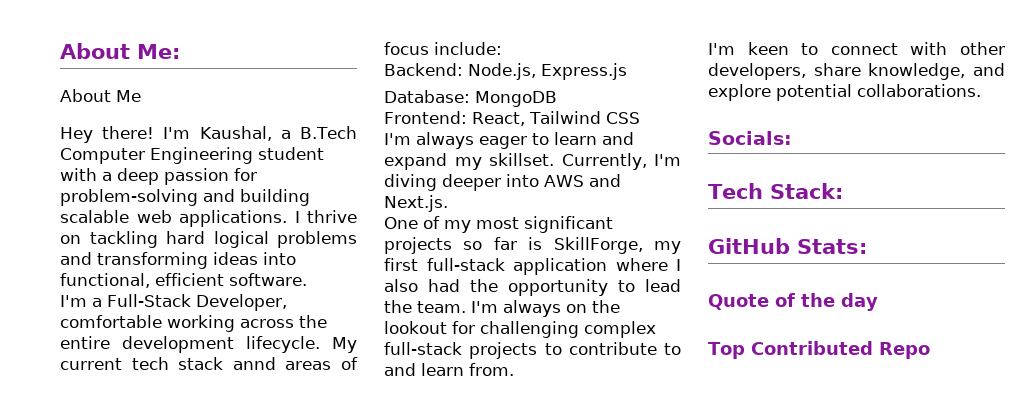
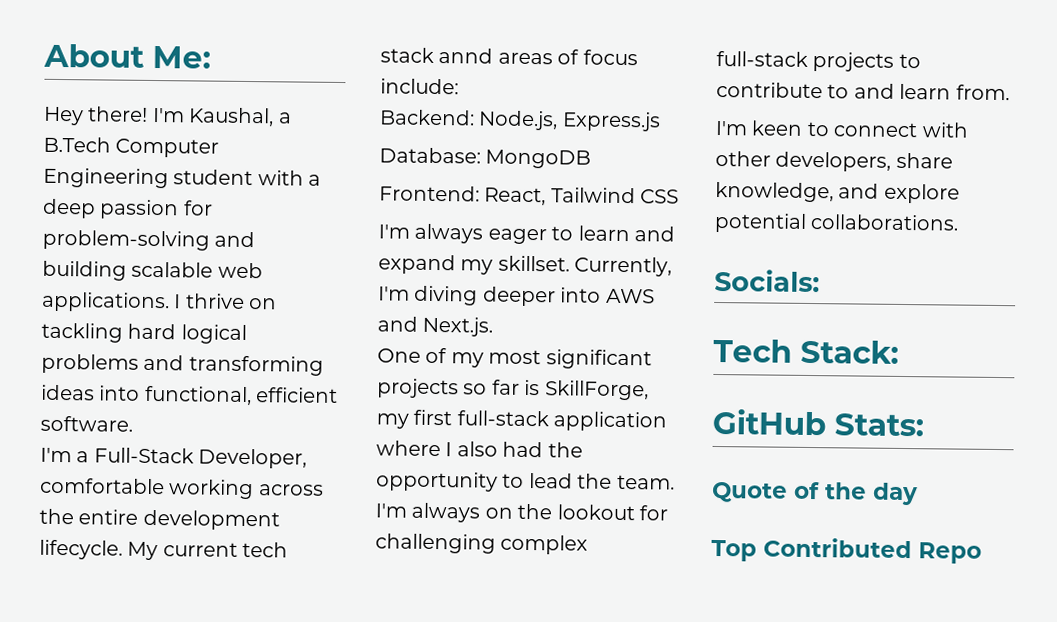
- About Me

